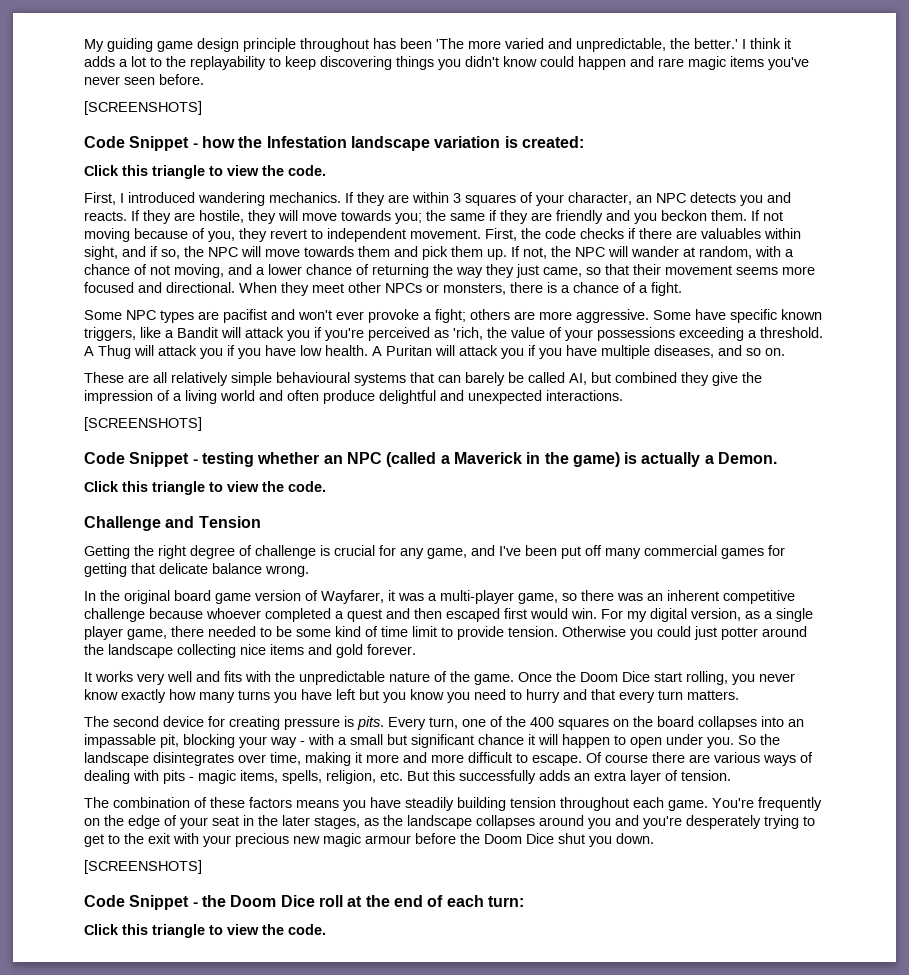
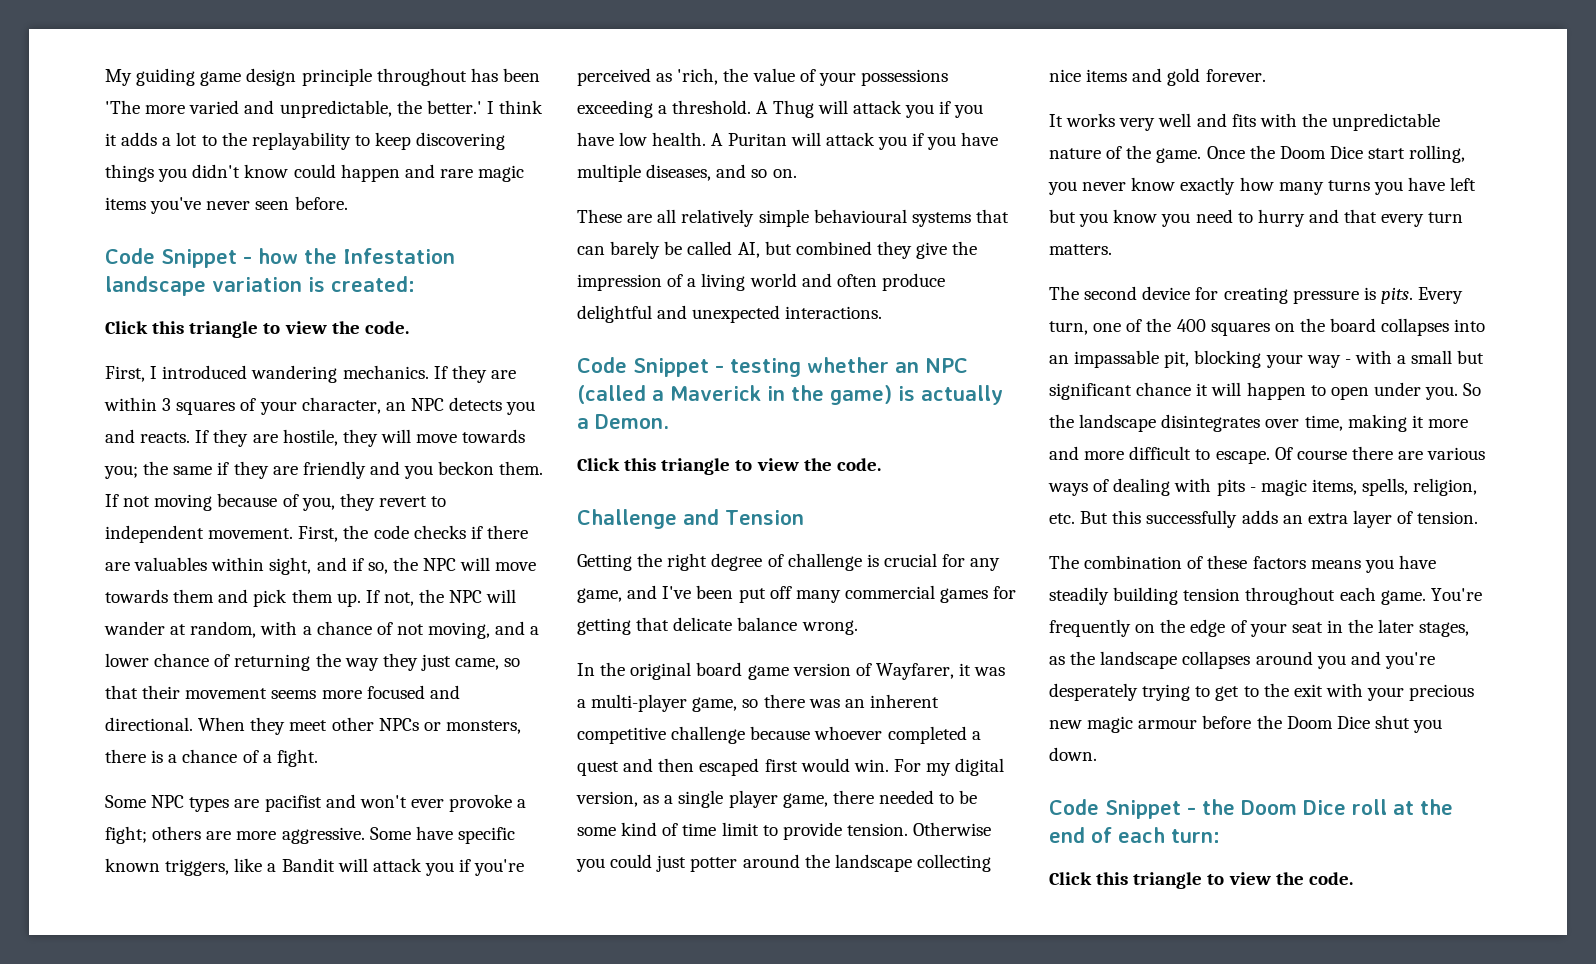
  I think it adds a lot to the replayability to keep discovering things you didn't know could happen and rare magic items you've never seen before.
- [SCREENSHOTS]
  These are all relatively simple behavioural systems that can barely be called AI, but combined they give the impression of a living world and often produce delightful and unexpected interactions.
- [SCREENSHOTS]
  You're frequently on the edge of your seat in the later stages, as the landscape collapses around you and you're desperately trying to get to the exit with your precious new magic armour before the Doom Dice shut you down.
- [SCREENSHOTS]

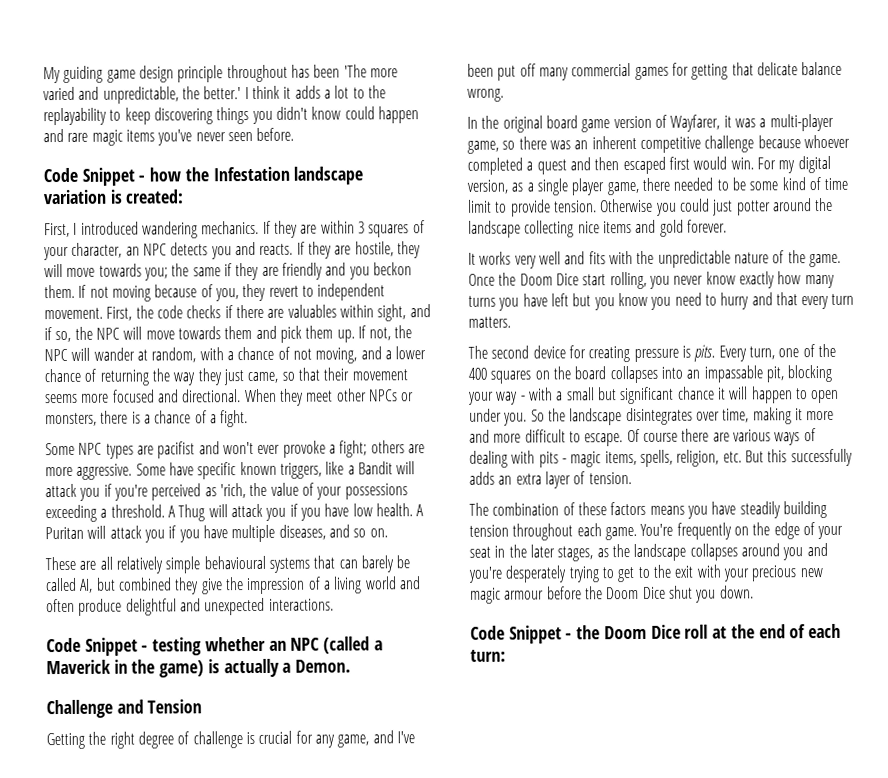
  Code Snippet - how the Infestation landscape variation is created:
- Click this triangle to view the code.
  Code Snippet - testing whether an NPC (called a Maverick in the game) is actually a Demon.
- Click this triangle to view the code.
  Code Snippet - the Doom Dice roll at the end of each turn:
- Click this triangle to view the code.

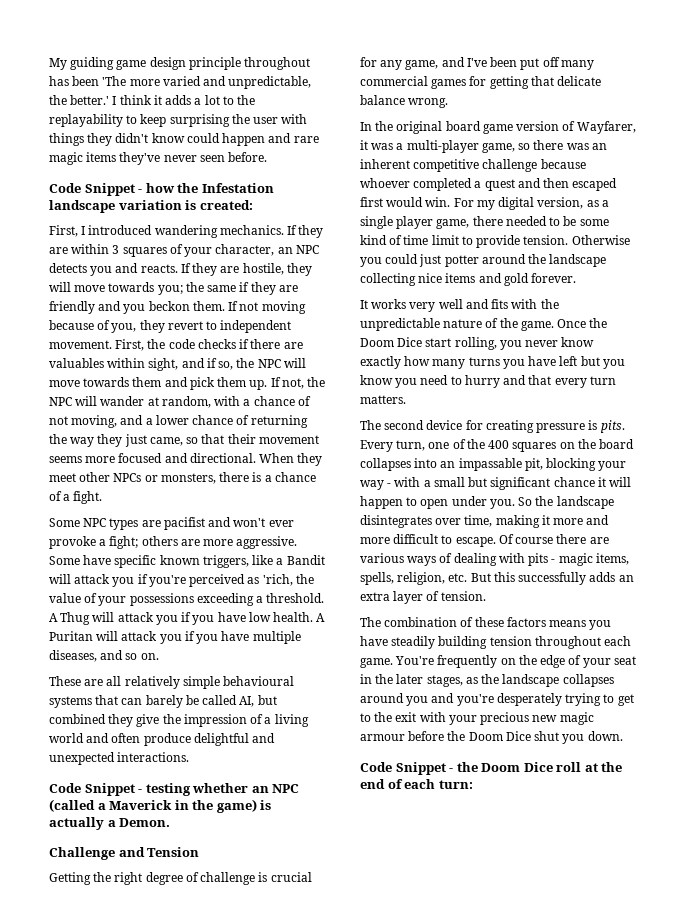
- I think it adds a lot to the replayability to keep discovering things you didn't know could happen and rare magic items you've never seen before.
+ I think it adds a lot to the replayability to keep surprising the user with things they didn't know could happen and rare magic items they've never seen before.

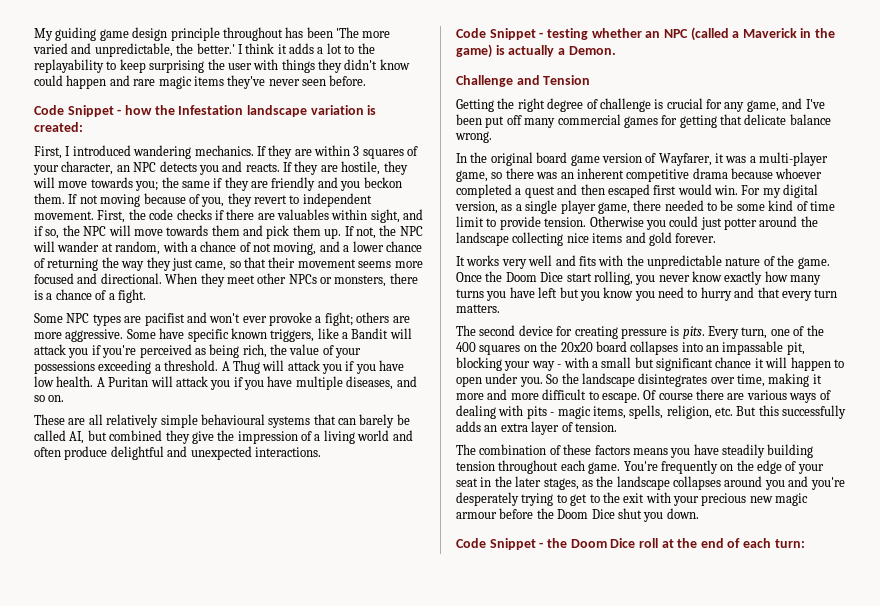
- Some have specific known triggers, like a Bandit will attack you if you're perceived as 'rich, the value of your possessions exceeding a threshold.
+ Some have specific known triggers, like a Bandit will attack you if you're perceived as being rich, the value of your possessions exceeding a threshold.
- In the original board game version of Wayfarer, it was a multi-player game, so there was an inherent competitive challenge because whoever completed a quest and then escaped first would win.
+ In the original board game version of Wayfarer, it was a multi-player game, so there was an inherent competitive drama because whoever completed a quest and then escaped first would win.
- Every turn, one of the 400 squares on the board collapses into an impassable pit, blocking your way - with a small but significant chance it will happen to open under you.
+ Every turn, one of the 400 squares on the 20x20 board collapses into an impassable pit, blocking your way - with a small but significant chance it will happen to open under you.

